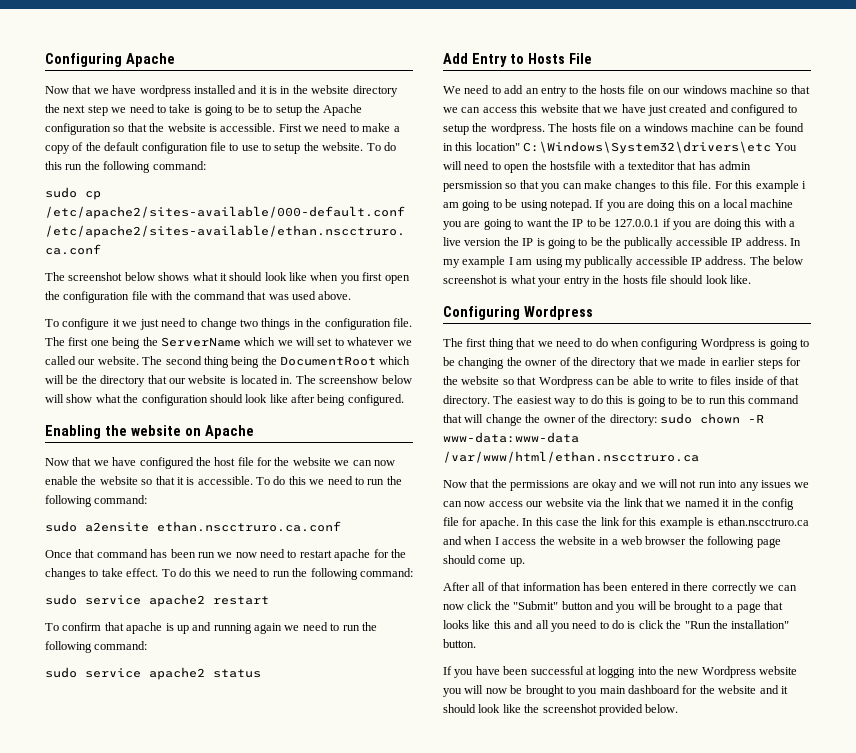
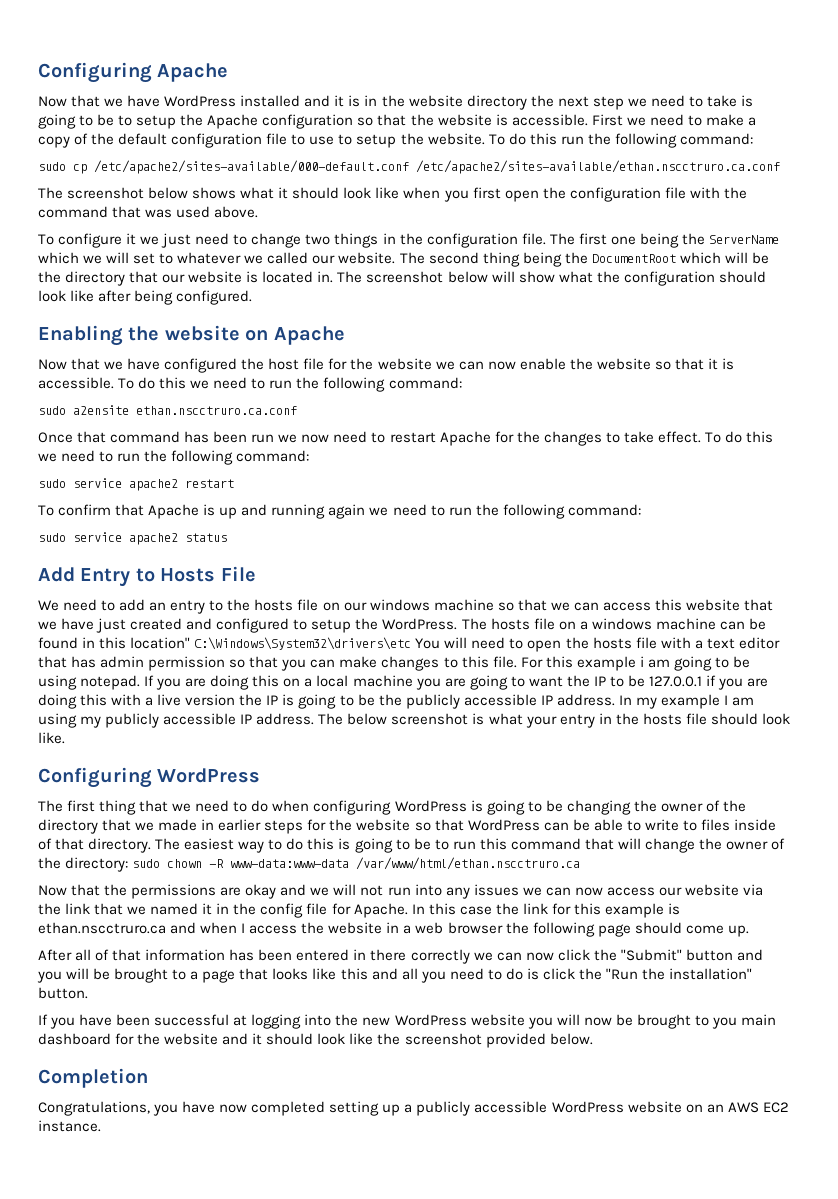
- Now that we have wordpress installed and it is in the website directory the next step we need to take is going to be to setup the Apache configuration so that the website is accessible.
+ Now that we have WordPress installed and it is in the website directory the next step we need to take is going to be to setup the Apache configuration so that the website is accessible.
- The screenshow below will show what the configuration should look like after being configured.
+ The screenshot below will show what the configuration should look like after being configured.
- Once that command has been run we now need to restart apache for the changes to take effect.
+ Once that command has been run we now need to restart Apache for the changes to take effect.
- To confirm that apache is up and running again we need to run the following command:
+ To confirm that Apache is up and running again we need to run the following command:
- We need to add an entry to the hosts file on our windows machine so that we can access this website that we have just created and configured to setup the wordpress.
+ We need to add an entry to the hosts file on our windows machine so that we can access this website that we have just created and configured to setup the WordPress.
- The hosts file on a windows machine can be found in this location" C:\Windows\System32\drivers\etc You will need to open the hostsfile with a texteditor that has admin persmission so that you can make changes to this file.
+ The hosts file on a windows machine can be found in this location" C:\Windows\System32\drivers\etc You will need to open the hosts file with a text editor that has admin permission so that you can make changes to this file.
- If you are doing this on a local machine you are going to want the IP to be 127.0.0.1 if you are doing this with a live version the IP is going to be the publically accessible IP address.
+ If you are doing this on a local machine you are going to want the IP to be 127.0.0.1 if you are doing this with a live version the IP is going to be the publicly accessible IP address.
- In my example I am using my publically accessible IP address.
+ In my example I am using my publicly accessible IP address.
- Configuring Wordpress
+ Configuring WordPress
- The first thing that we need to do when configuring Wordpress is going to be changing the owner of the directory that we made in earlier steps for the website so that Wordpress can be able to write to files inside of that directory.
+ The first thing that we need to do when configuring WordPress is going to be changing the owner of the directory that we made in earlier steps for the website so that WordPress can be able to write to files inside of that directory.
- Now that the permissions are okay and we will not run into any issues we can now access our website via the link that we named it in the config file for apache.
+ Now that the permissions are okay and we will not run into any issues we can now access our website via the link that we named it in the config file for Apache.
- If you have been successful at logging into the new Wordpress website you will now be brought to you main dashboard for the website and it should look like the screenshot provided below.
+ If you have been successful at logging into the new WordPress website you will now be brought to you main dashboard for the website and it should look like the screenshot provided below.
+ Completion
+ Congratulations, you have now completed setting up a publicly accessible WordPress website on an AWS EC2 instance.

